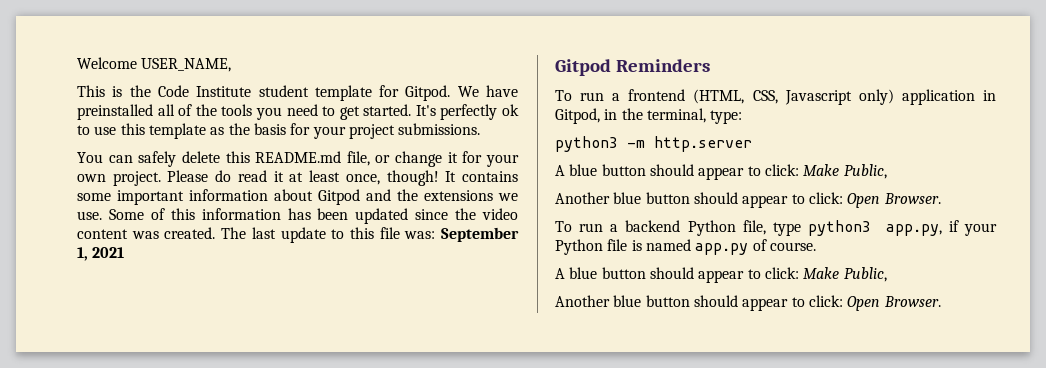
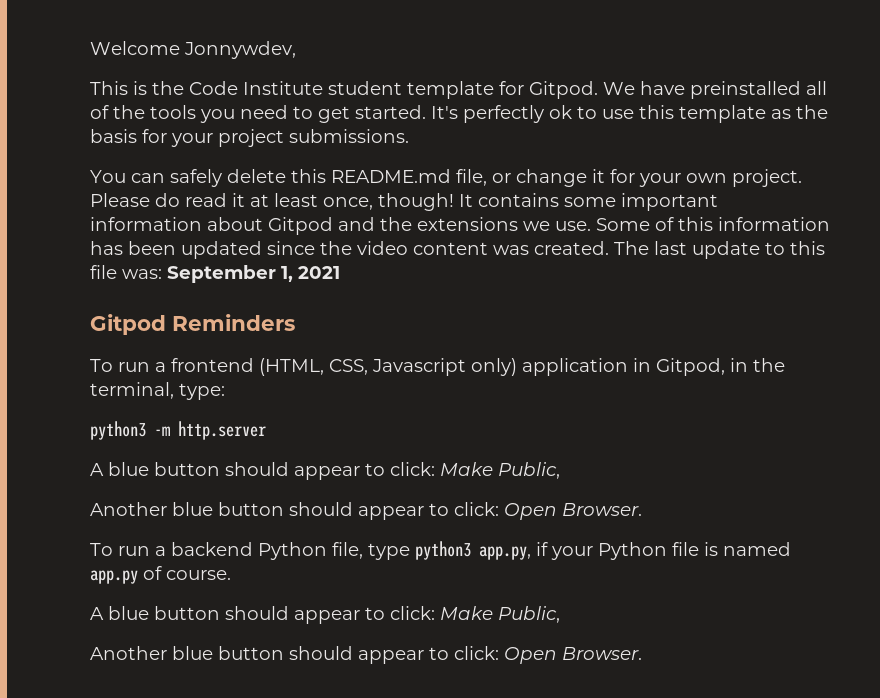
- Welcome USER_NAME,
+ Welcome Jonnywdev,

